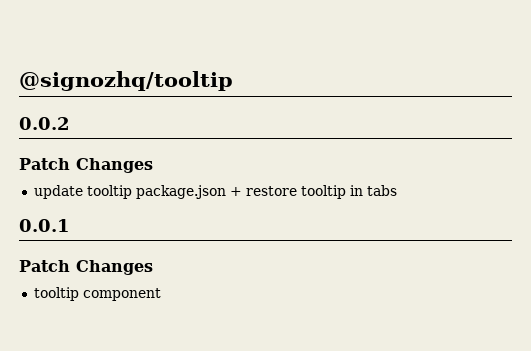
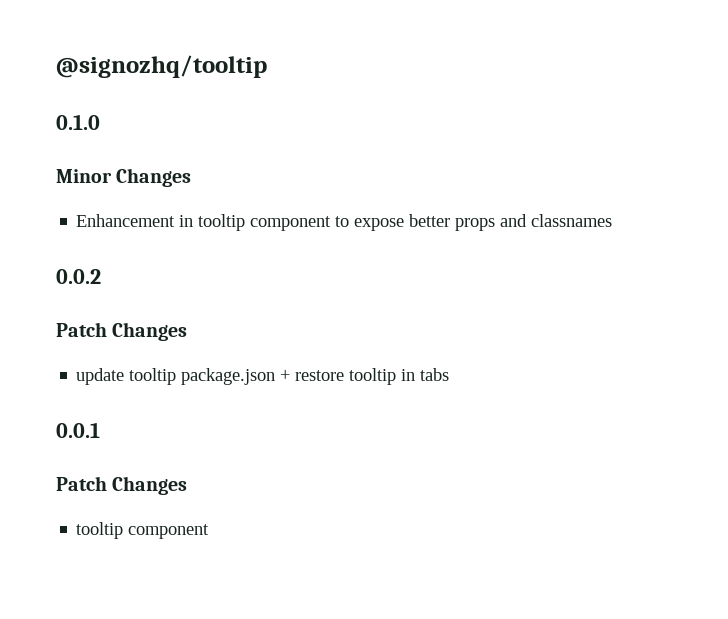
+ 0.1.0
+ Minor Changes
+ Enhancement in tooltip component to expose better props and classnames

